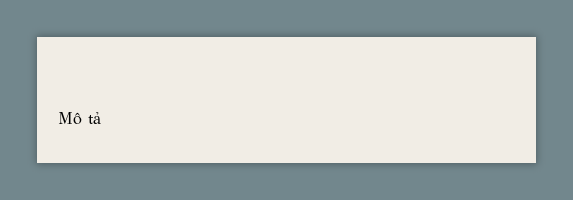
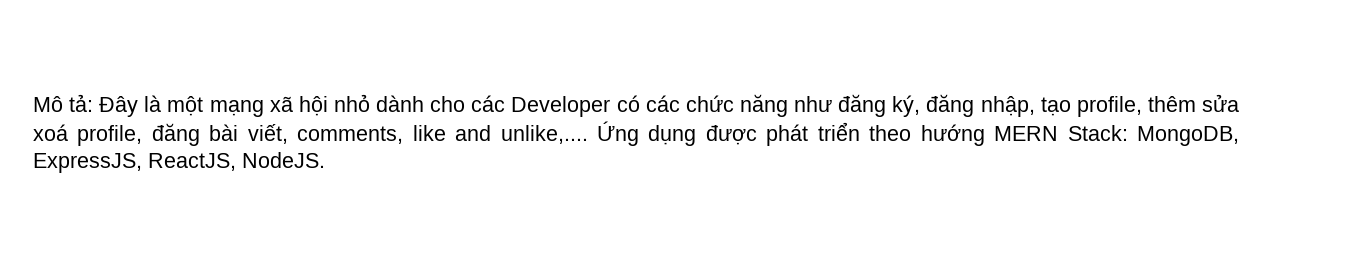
- Mô tả
+ Mô tả: Đây là một mạng xã hội nhỏ dành cho các Developer có các chức năng như đăng ký, đăng nhập, tạo profile, thêm sửa xoá profile, đăng bài viết, comments, like and unlike,.... Ứng dụng được phát triển theo hướng MERN Stack: MongoDB, ExpressJS, ReactJS, NodeJS.

